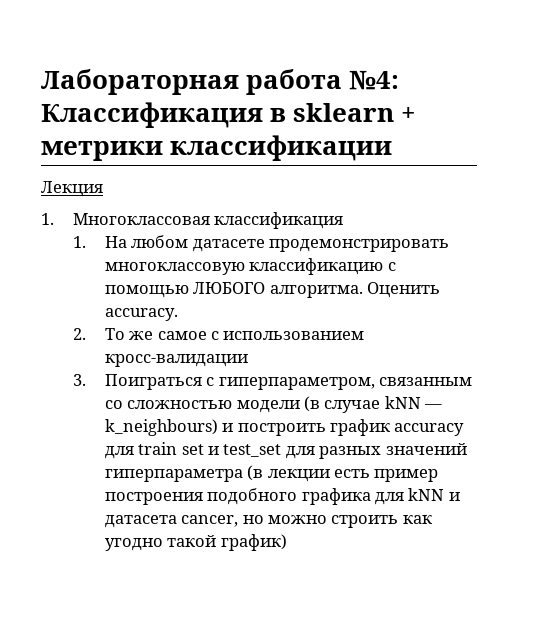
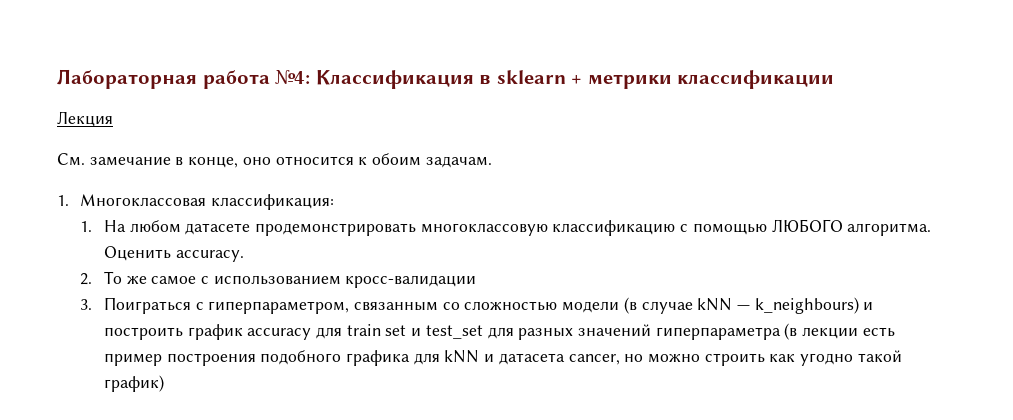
+ См. замечание в конце, оно относится к обоим задачам.
- 1. Многоклассовая классификация
+ 1. Многоклассовая классификация:

